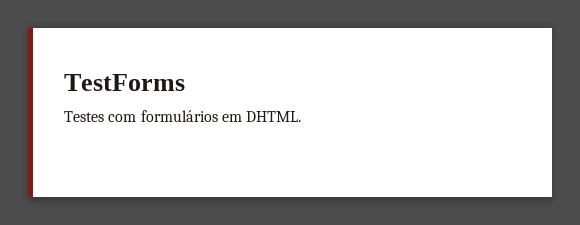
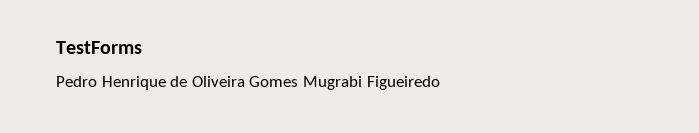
- Testes com formulários em DHTML.
+ Pedro Henrique de Oliveira Gomes Mugrabi Figueiredo

